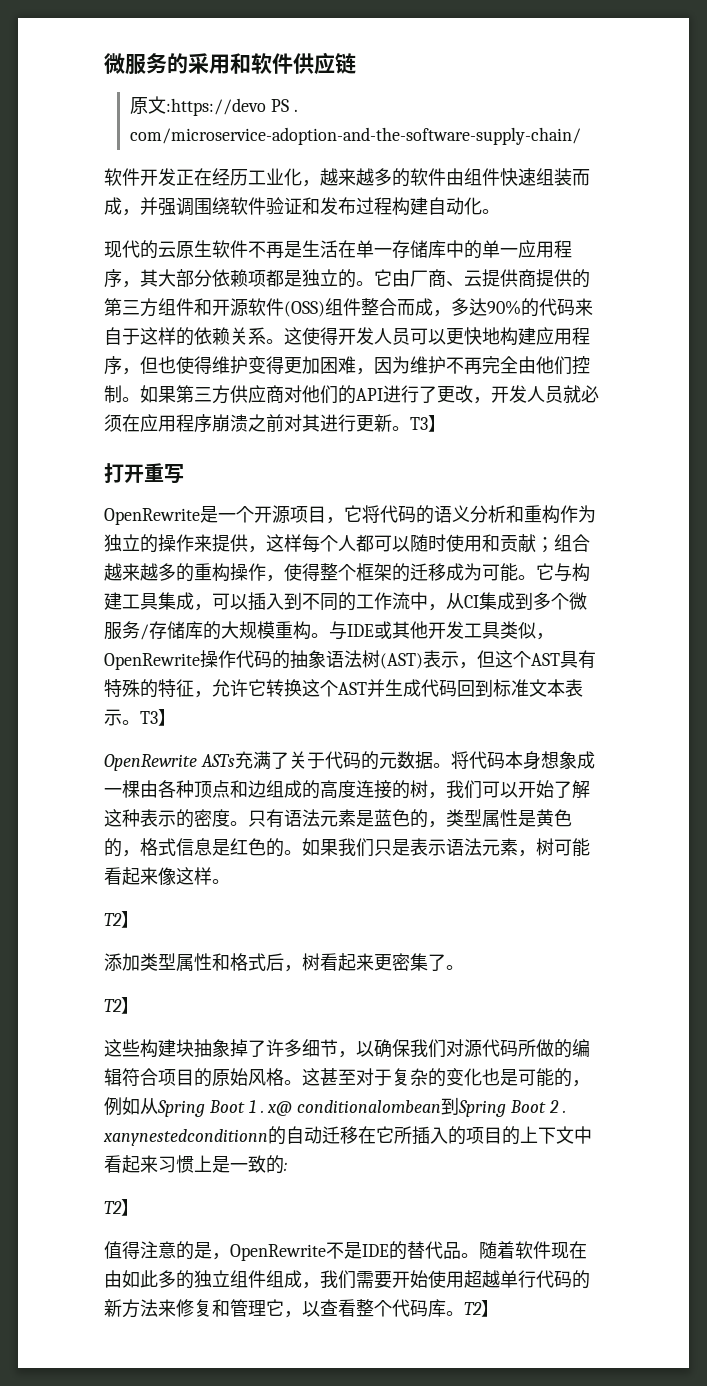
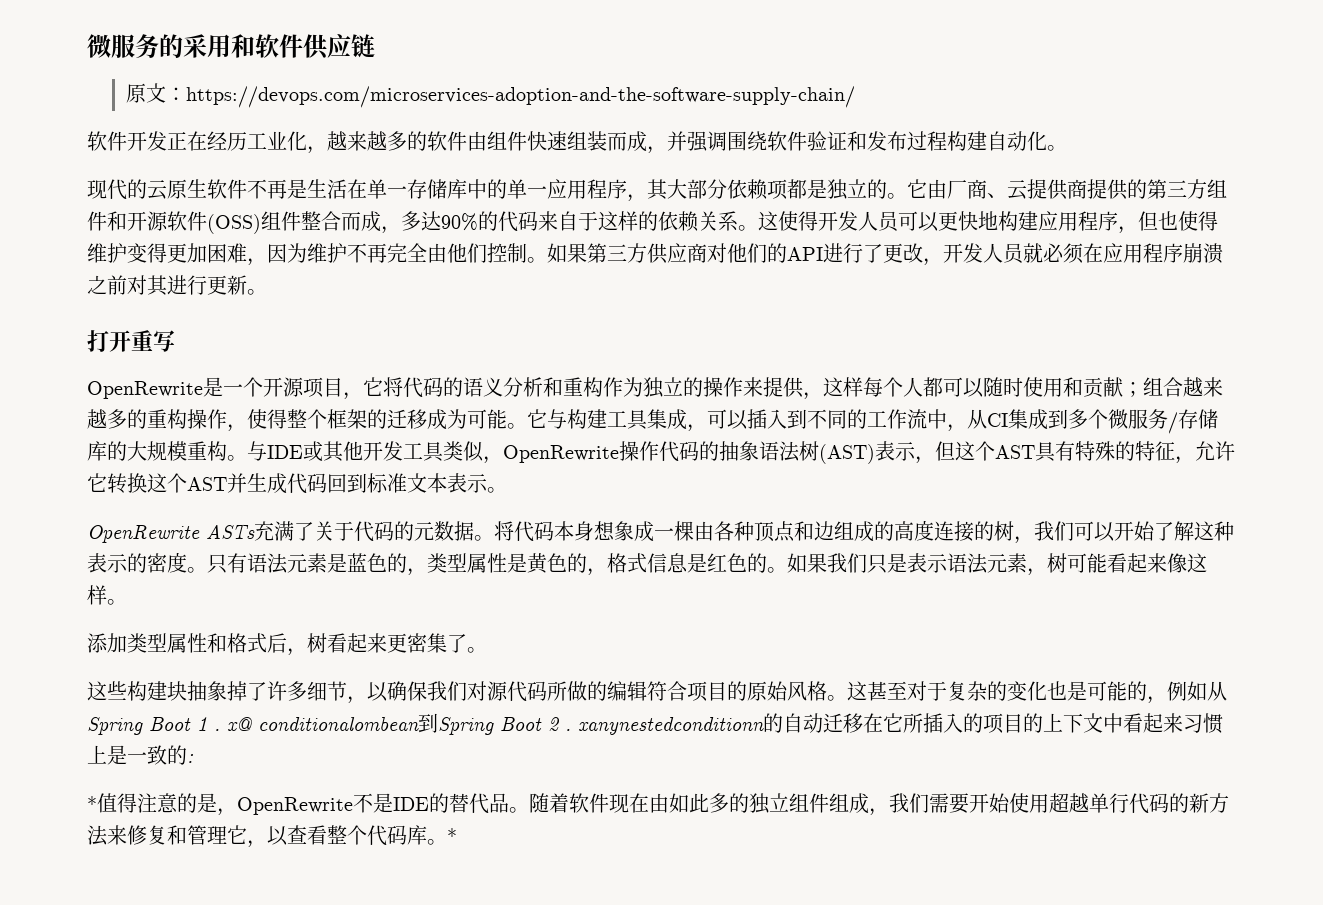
- 原文:https://devo PS . com/microservice-adoption-and-the-software-supply-chain/
+ 原文：https://devops.com/microservices-adoption-and-the-software-supply-chain/
- 如果第三方供应商对他们的API进行了更改，开发人员就必须在应用程序崩溃之前对其进行更新。T3】
+ 如果第三方供应商对他们的API进行了更改，开发人员就必须在应用程序崩溃之前对其进行更新。
- 与IDE或其他开发工具类似，OpenRewrite操作代码的抽象语法树(AST)表示，但这个AST具有特殊的特征，允许它转换这个AST并生成代码回到标准文本表示。T3】
+ 与IDE或其他开发工具类似，OpenRewrite操作代码的抽象语法树(AST)表示，但这个AST具有特殊的特征，允许它转换这个AST并生成代码回到标准文本表示。
  如果我们只是表示语法元素，树可能看起来像这样。
- T2】
  添加类型属性和格式后，树看起来更密集了。
- T2】
  这甚至对于复杂的变化也是可能的，例如从Spring Boot 1 . x@ conditionalombean到Spring Boot 2 . xanynestedconditionn的自动迁移在它所插入的项目的上下文中看起来习惯上是一致的:
- T2】
- 值得注意的是，OpenRewrite不是IDE的替代品。
+ *值得注意的是，OpenRewrite不是IDE的替代品。
- 随着软件现在由如此多的独立组件组成，我们需要开始使用超越单行代码的新方法来修复和管理它，以查看整个代码库。T2】
+ 随着软件现在由如此多的独立组件组成，我们需要开始使用超越单行代码的新方法来修复和管理它，以查看整个代码库。*

